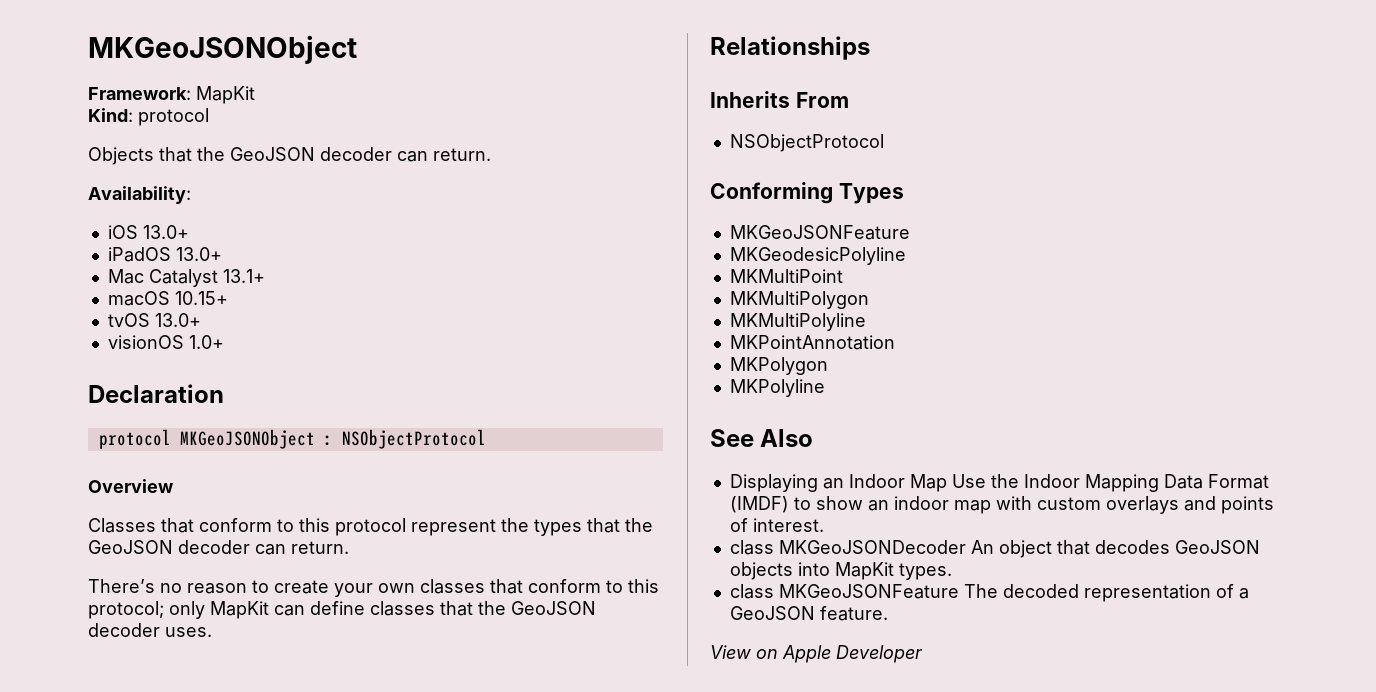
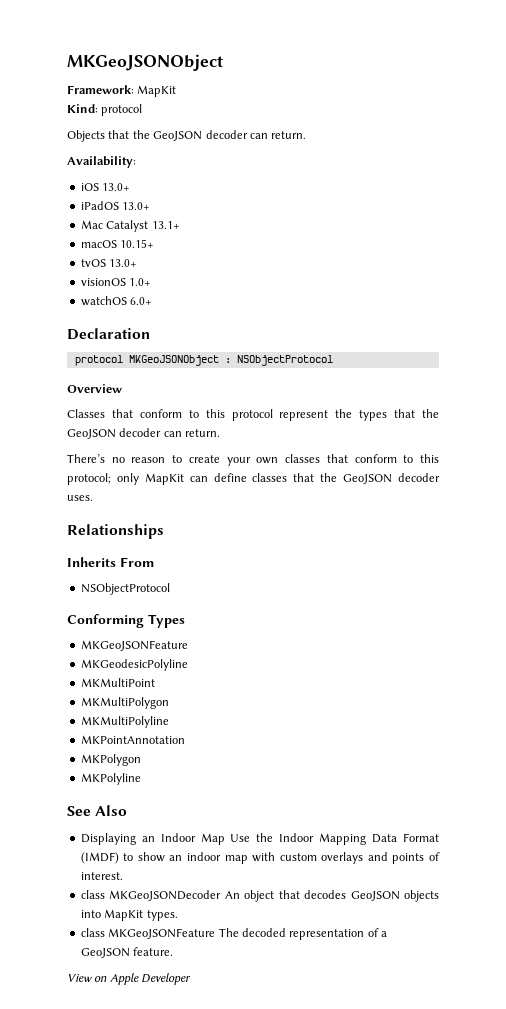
+ watchOS 6.0+

